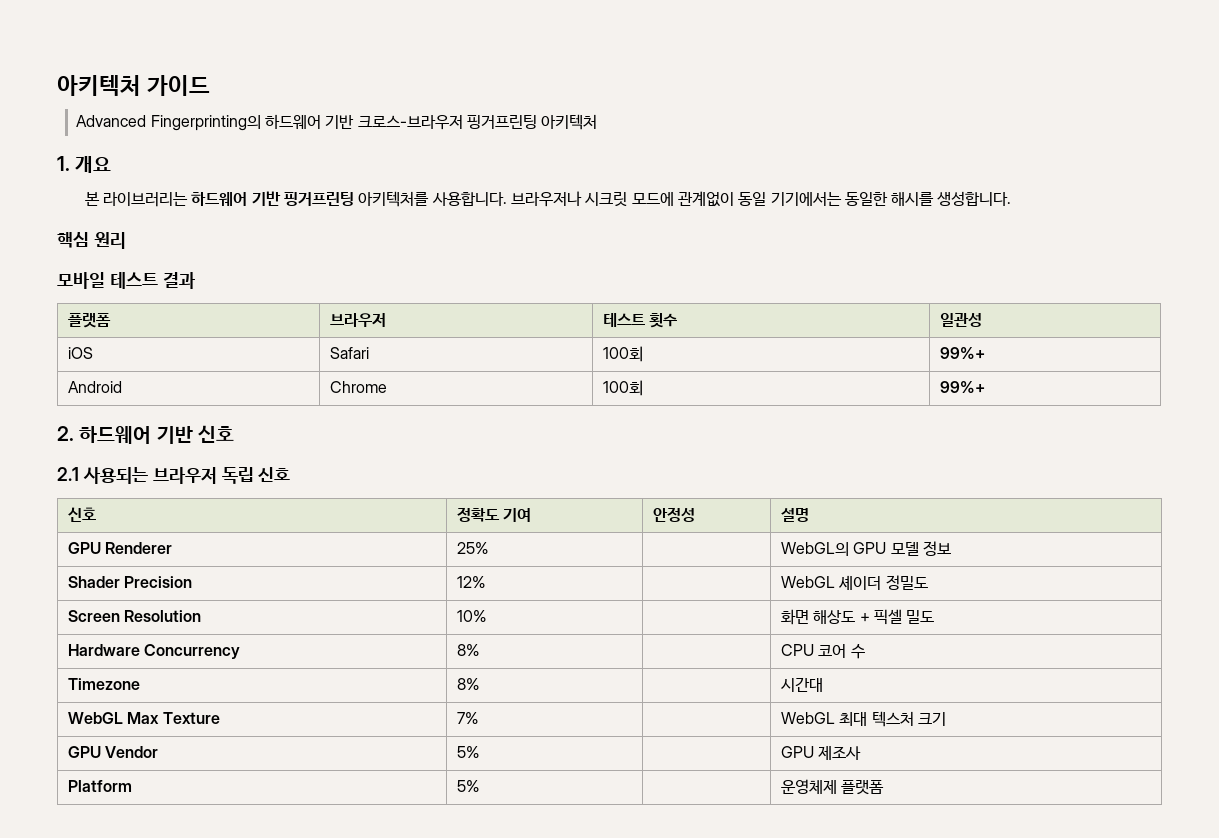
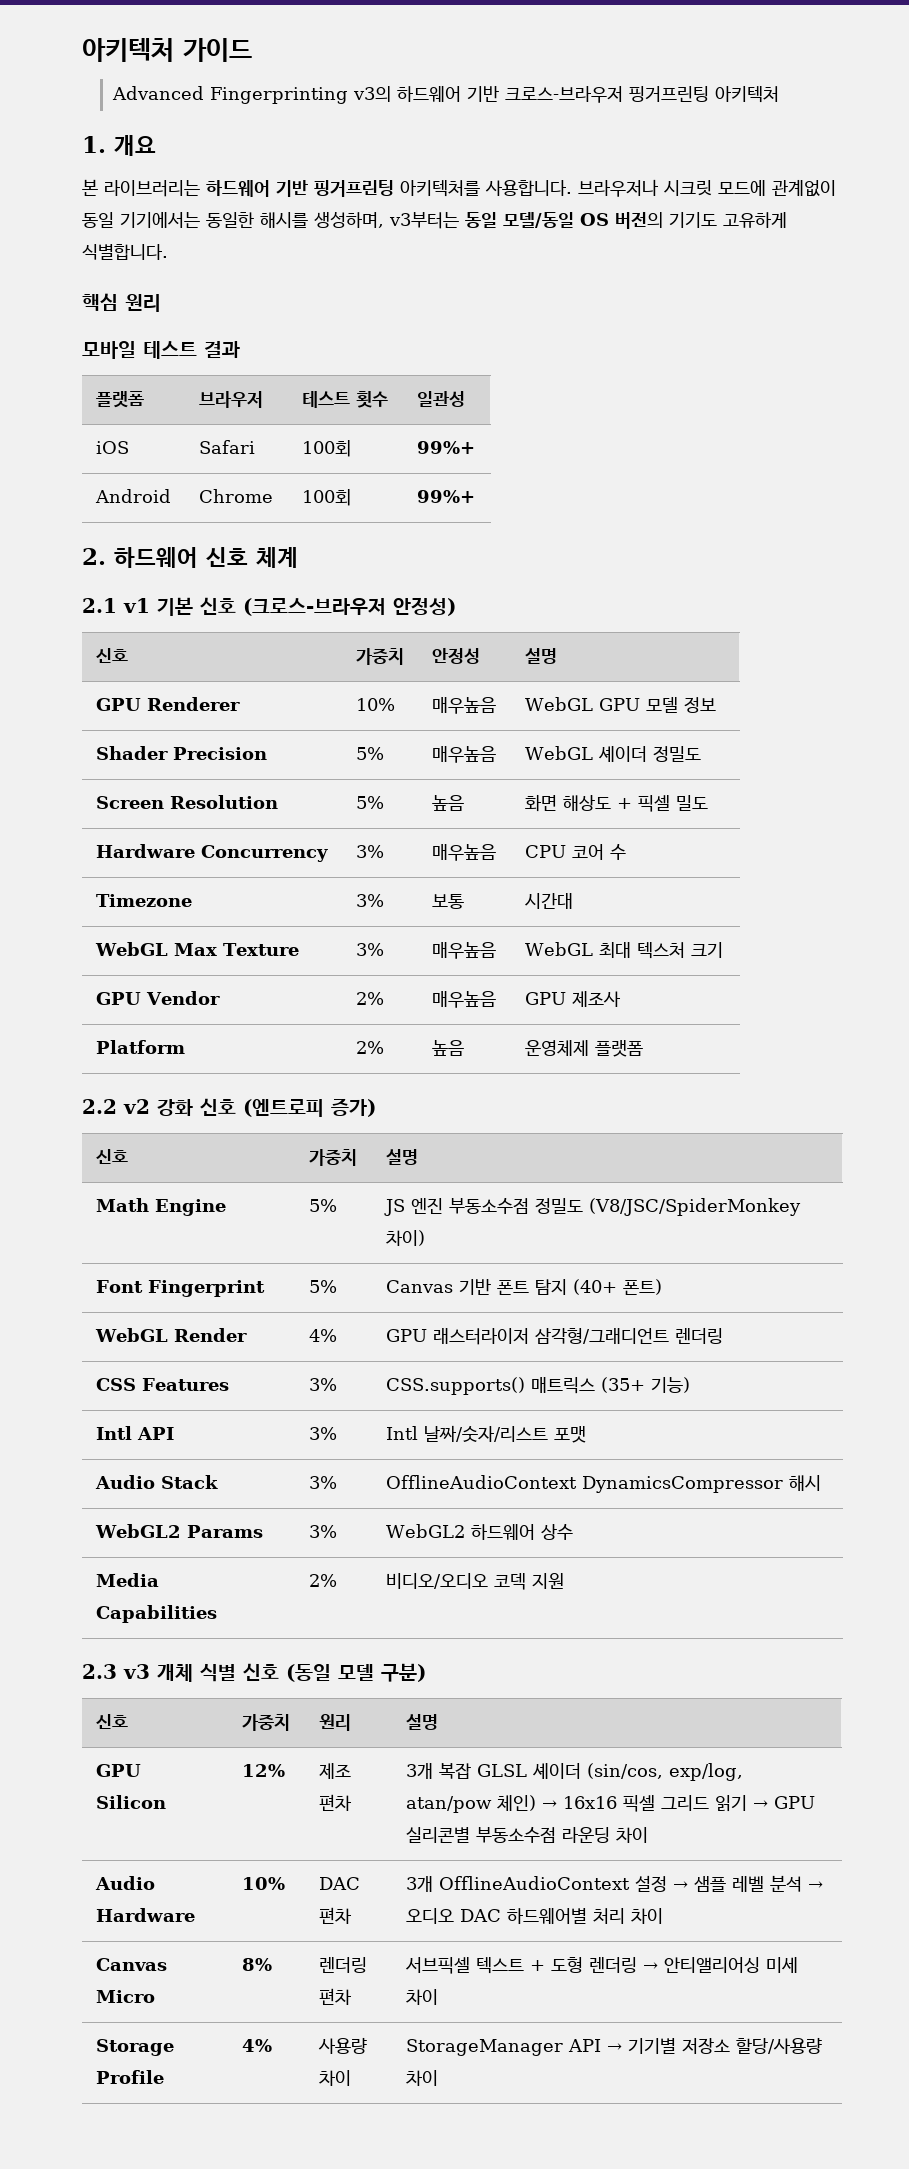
- Advanced Fingerprinting의 하드웨어 기반 크로스-브라우저 핑거프린팅 아키텍처
+ Advanced Fingerprinting v3의 하드웨어 기반 크로스-브라우저 핑거프린팅 아키텍처
- 브라우저나 시크릿 모드에 관계없이 동일 기기에서는 동일한 해시를 생성합니다.
+ 브라우저나 시크릿 모드에 관계없이 동일 기기에서는 동일한 해시를 생성하며, v3부터는 동일 모델/동일 OS 버전의 기기도 고유하게 식별합니다.
- 2. 하드웨어 기반 신호
+ 2. 하드웨어 신호 체계
- 2.1 사용되는 브라우저 독립 신호
- 신호 | 정확도 기여 | 안정성 | 설명
+ 2.1 v1 기본 신호 (크로스-브라우저 안정성)
+ 신호 | 가중치 | 안정성 | 설명
- GPU Renderer | 25% | | WebGL의 GPU 모델 정보
+ GPU Renderer | 10% | 매우높음 | WebGL GPU 모델 정보
- Shader Precision | 12% | | WebGL 셰이더 정밀도
+ Shader Precision | 5% | 매우높음 | WebGL 셰이더 정밀도
- Screen Resolution | 10% | | 화면 해상도 + 픽셀 밀도
+ Screen Resolution | 5% | 높음 | 화면 해상도 + 픽셀 밀도
- Hardware Concurrency | 8% | | CPU 코어 수
+ Hardware Concurrency | 3% | 매우높음 | CPU 코어 수
- Timezone | 8% | | 시간대
+ Timezone | 3% | 보통 | 시간대
- WebGL Max Texture | 7% | | WebGL 최대 텍스처 크기
+ WebGL Max Texture | 3% | 매우높음 | WebGL 최대 텍스처 크기
- GPU Vendor | 5% | | GPU 제조사
+ GPU Vendor | 2% | 매우높음 | GPU 제조사
- Platform | 5% | | 운영체제 플랫폼
+ Platform | 2% | 높음 | 운영체제 플랫폼
+ 2.2 v2 강화 신호 (엔트로피 증가)
+ 신호 | 가중치 | 설명
+ Math Engine | 5% | JS 엔진 부동소수점 정밀도 (V8/JSC/SpiderMonkey 차이)
+ Font Fingerprint | 5% | Canvas 기반 폰트 탐지 (40+ 폰트)
+ WebGL Render | 4% | GPU 래스터라이저 삼각형/그래디언트 렌더링
+ CSS Features | 3% | CSS.supports() 매트릭스 (35+ 기능)
+ Intl API | 3% | Intl 날짜/숫자/리스트 포맷
+ Audio Stack | 3% | OfflineAudioContext DynamicsCompressor 해시
+ WebGL2 Params | 3% | WebGL2 하드웨어 상수
+ Media Capabilities | 2% | 비디오/오디오 코덱 지원
+ 2.3 v3 개체 식별 신호 (동일 모델 구분)
+ 신호 | 가중치 | 원리 | 설명
+ GPU Silicon | 12% | 제조 편차 | 3개 복잡 GLSL 셰이더 (sin/cos, exp/log, atan/pow 체인) → 16x16 픽셀 그리드 읽기 → GPU 실리콘별 부동소수점 라운딩 차이
+ Audio Hardware | 10% | DAC 편차 | 3개 OfflineAudioContext 설정 → 샘플 레벨 분석 → 오디오 DAC 하드웨어별 처리 차이
+ Canvas Micro | 8% | 렌더링 편차 | 서브픽셀 텍스트 + 도형 렌더링 → 안티앨리어싱 미세 차이
+ Storage Profile | 4% | 사용량 차이 | StorageManager API → 기기별 저장소 할당/사용량 차이

